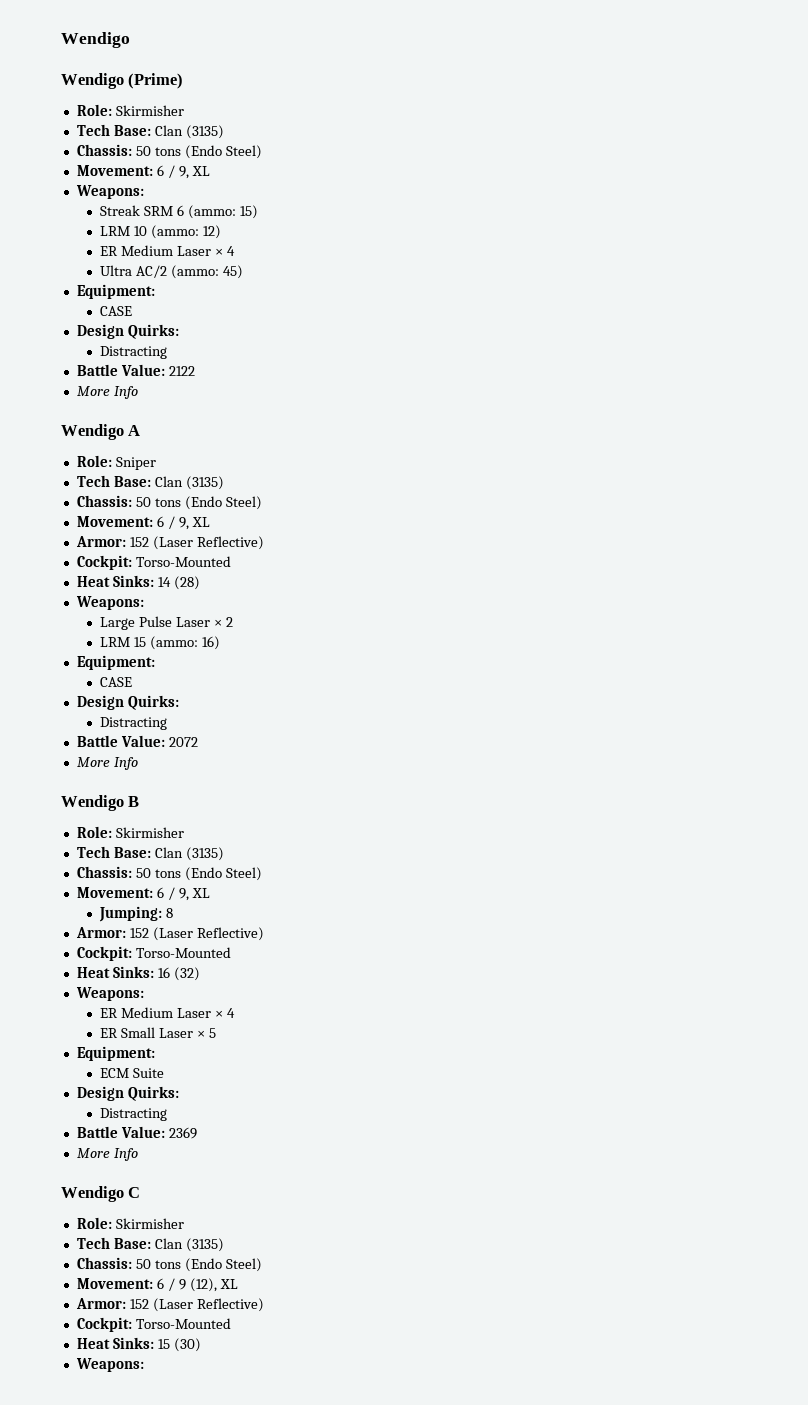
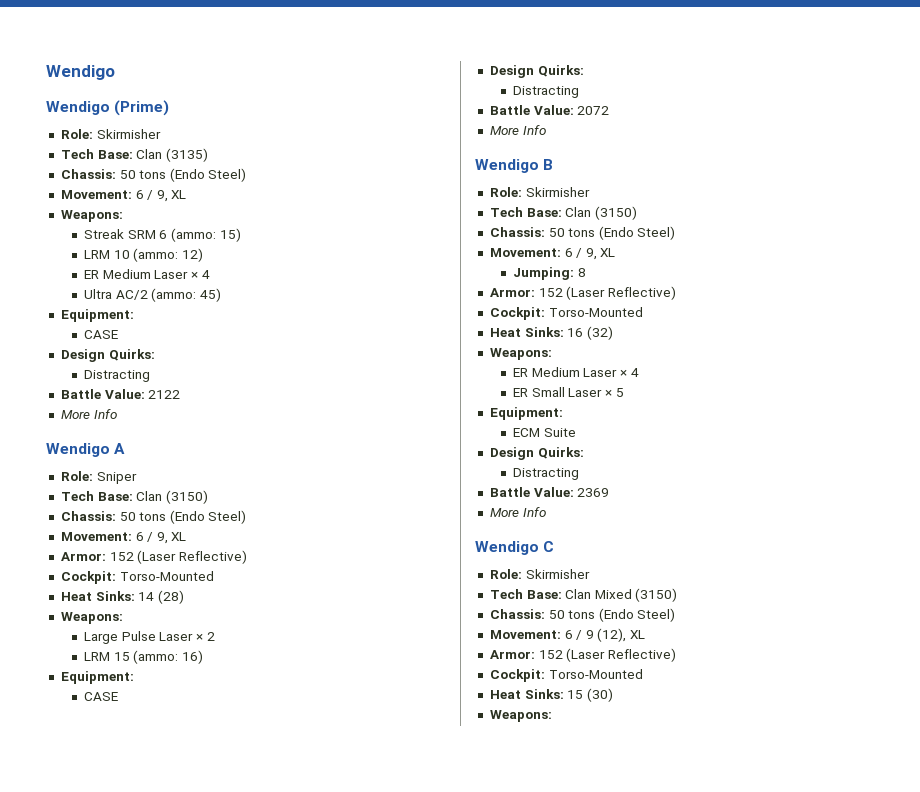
  Role: Sniper
- Tech Base: Clan (3135)
+ Tech Base: Clan (3150)
  Wendigo B
  Role: Skirmisher
- Tech Base: Clan (3135)
+ Tech Base: Clan (3150)
  Wendigo C
  Role: Skirmisher
- Tech Base: Clan (3135)
+ Tech Base: Clan Mixed (3150)

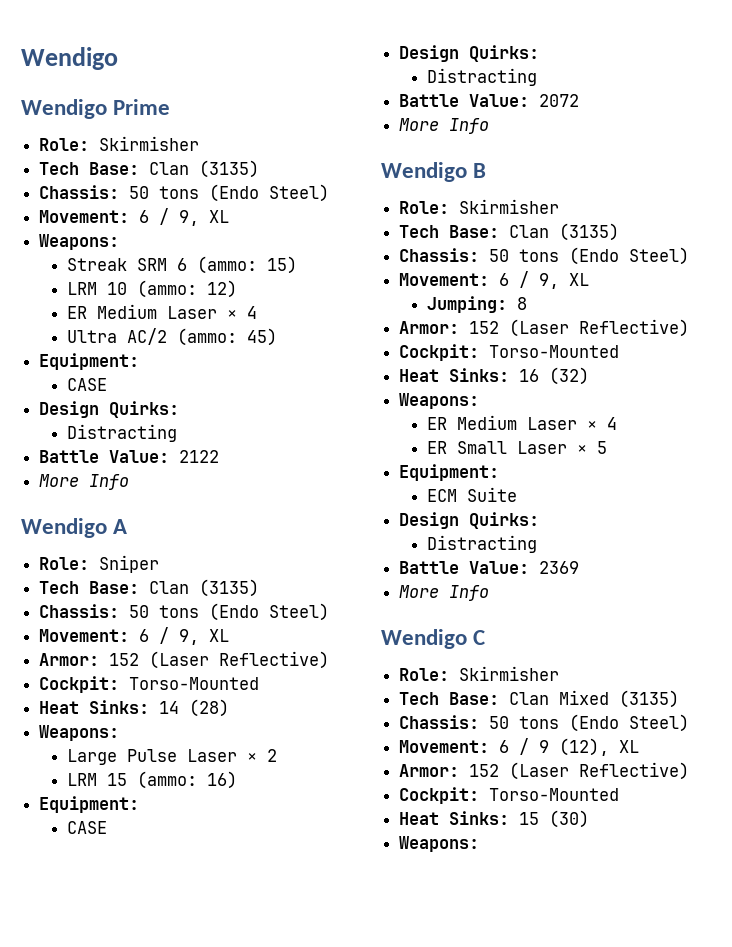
- Wendigo (Prime)
+ Wendigo Prime
  Role: Sniper
- Tech Base: Clan (3150)
+ Tech Base: Clan (3135)
  Wendigo B
  Role: Skirmisher
- Tech Base: Clan (3150)
+ Tech Base: Clan (3135)
- Tech Base: Clan Mixed (3150)
+ Tech Base: Clan Mixed (3135)

